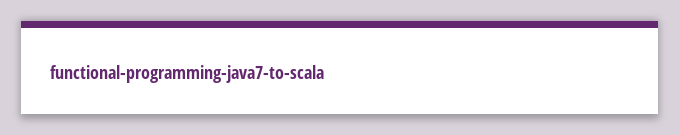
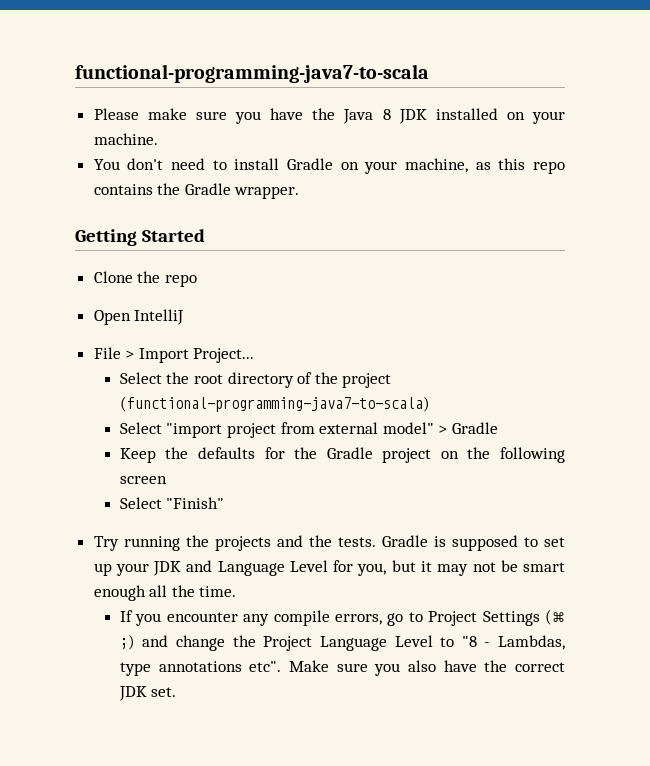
+ Please make sure you have the Java 8 JDK installed on your machine.
+ You don't need to install Gradle on your machine, as this repo contains the Gradle wrapper.
+ Getting Started
+ Clone the repo
+ Open IntelliJ
+ File > Import Project...
+ Select the root directory of the project (functional-programming-java7-to-scala)
+ Select "import project from external model" > Gradle
+ Keep the defaults for the Gradle project on the following screen
+ Select "Finish"
+ Try running the projects and the tests. Gradle is supposed to set up your JDK and Language Level for you, but it may not be smart enough all the time.
+ If you encounter any compile errors, go to Project Settings (⌘ ;) and change the Project Language Level to "8 - Lambdas, type annotations etc". Make sure you also have the correct JDK set.

